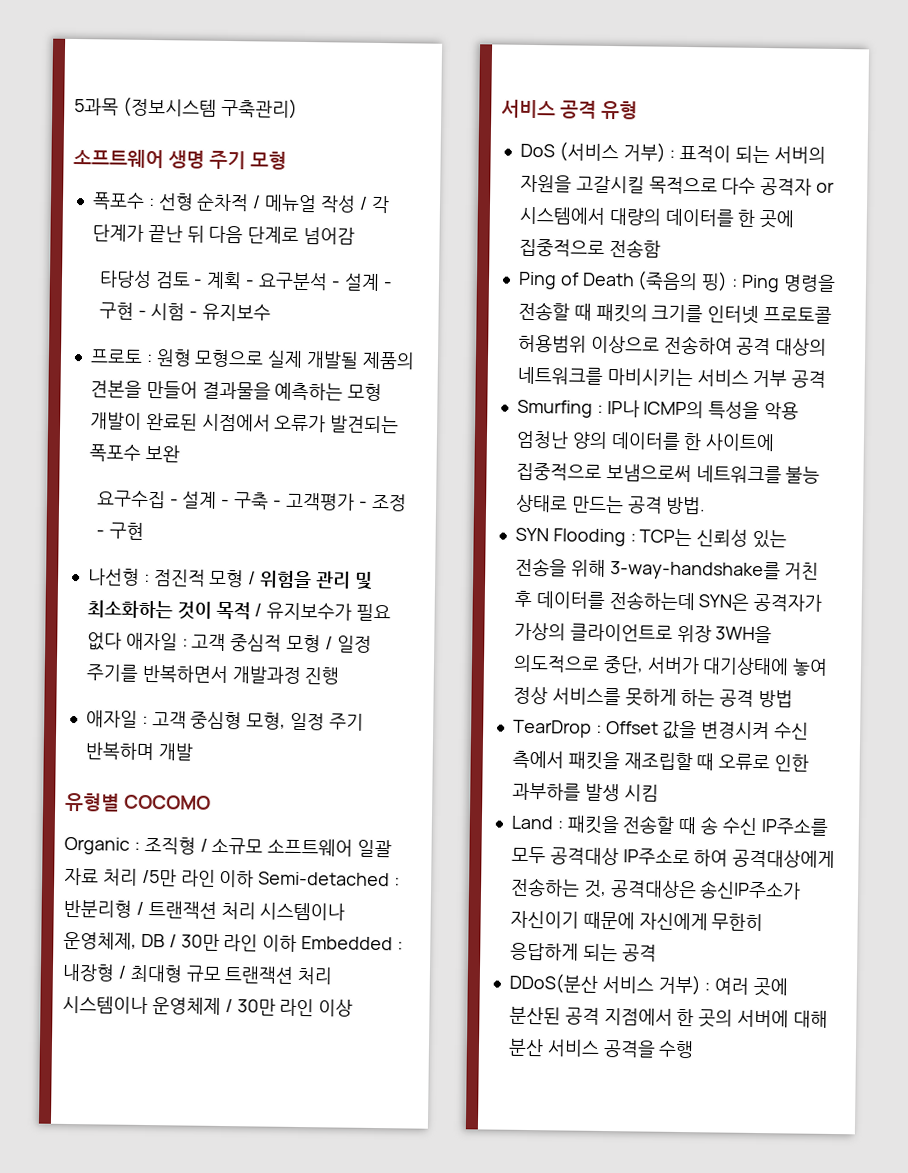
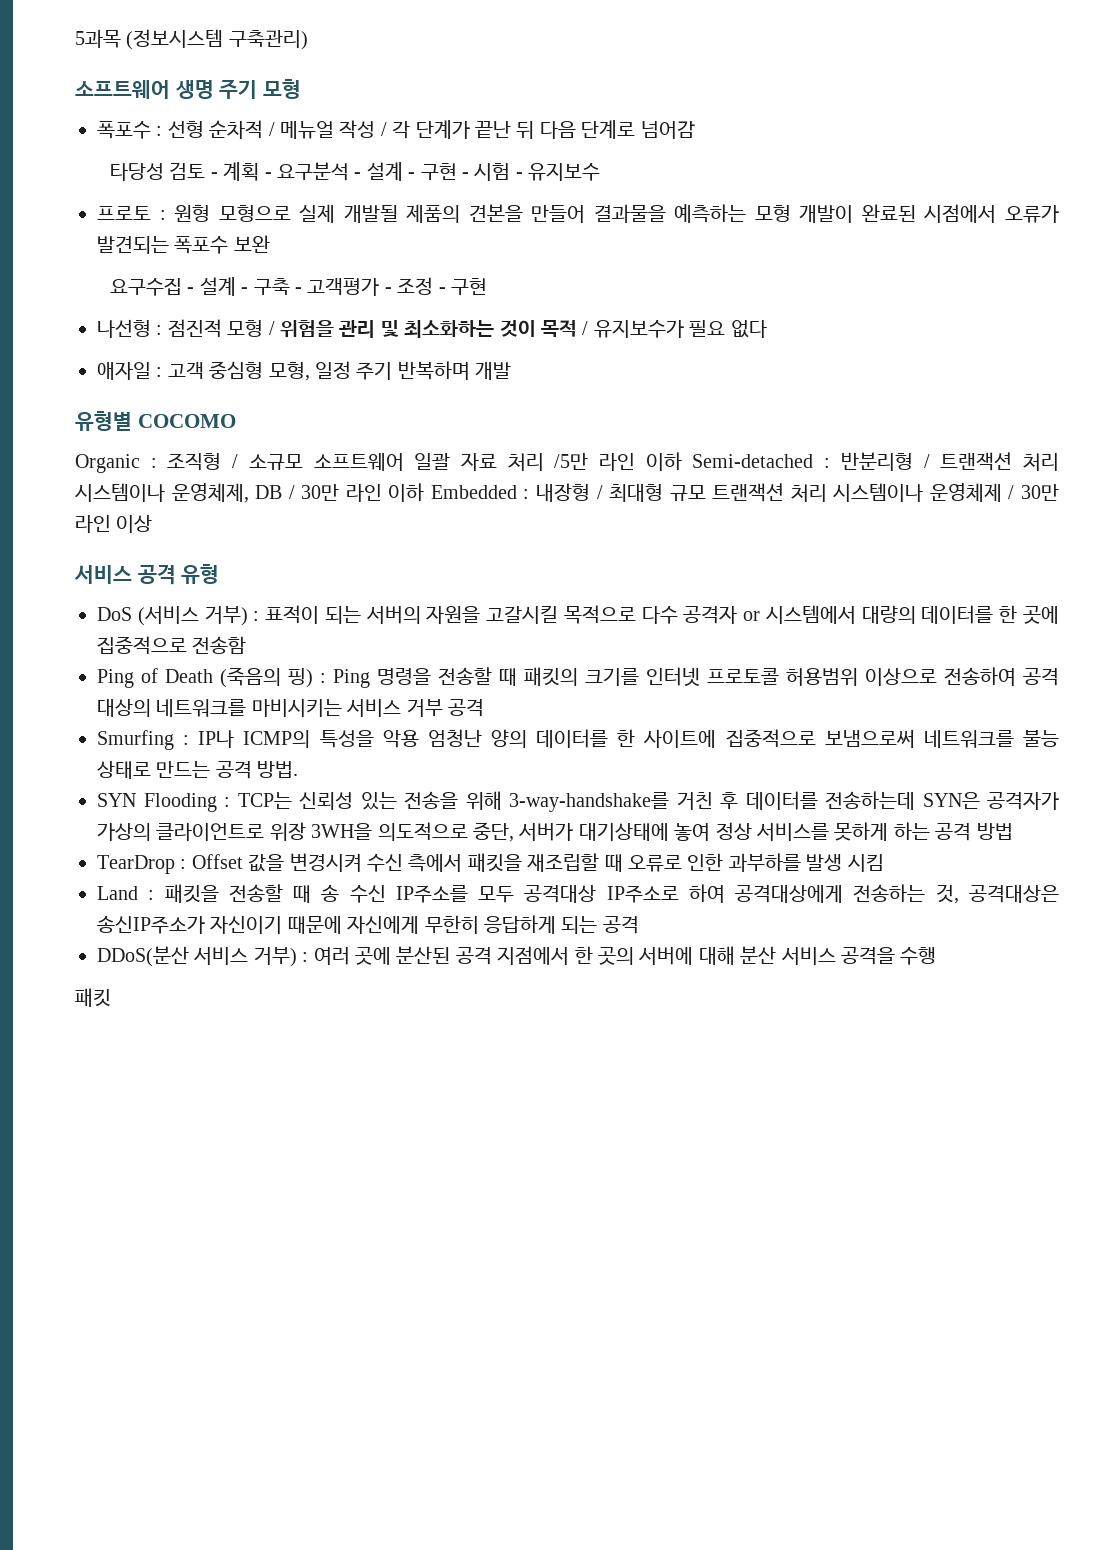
- 나선형 : 점진적 모형 / 위험을 관리 및 최소화하는 것이 목적 / 유지보수가 필요 없다 애자일 : 고객 중심적 모형 / 일정 주기를 반복하면서 개발과정 진행
+ 나선형 : 점진적 모형 / 위험을 관리 및 최소화하는 것이 목적 / 유지보수가 필요 없다
+ 패킷

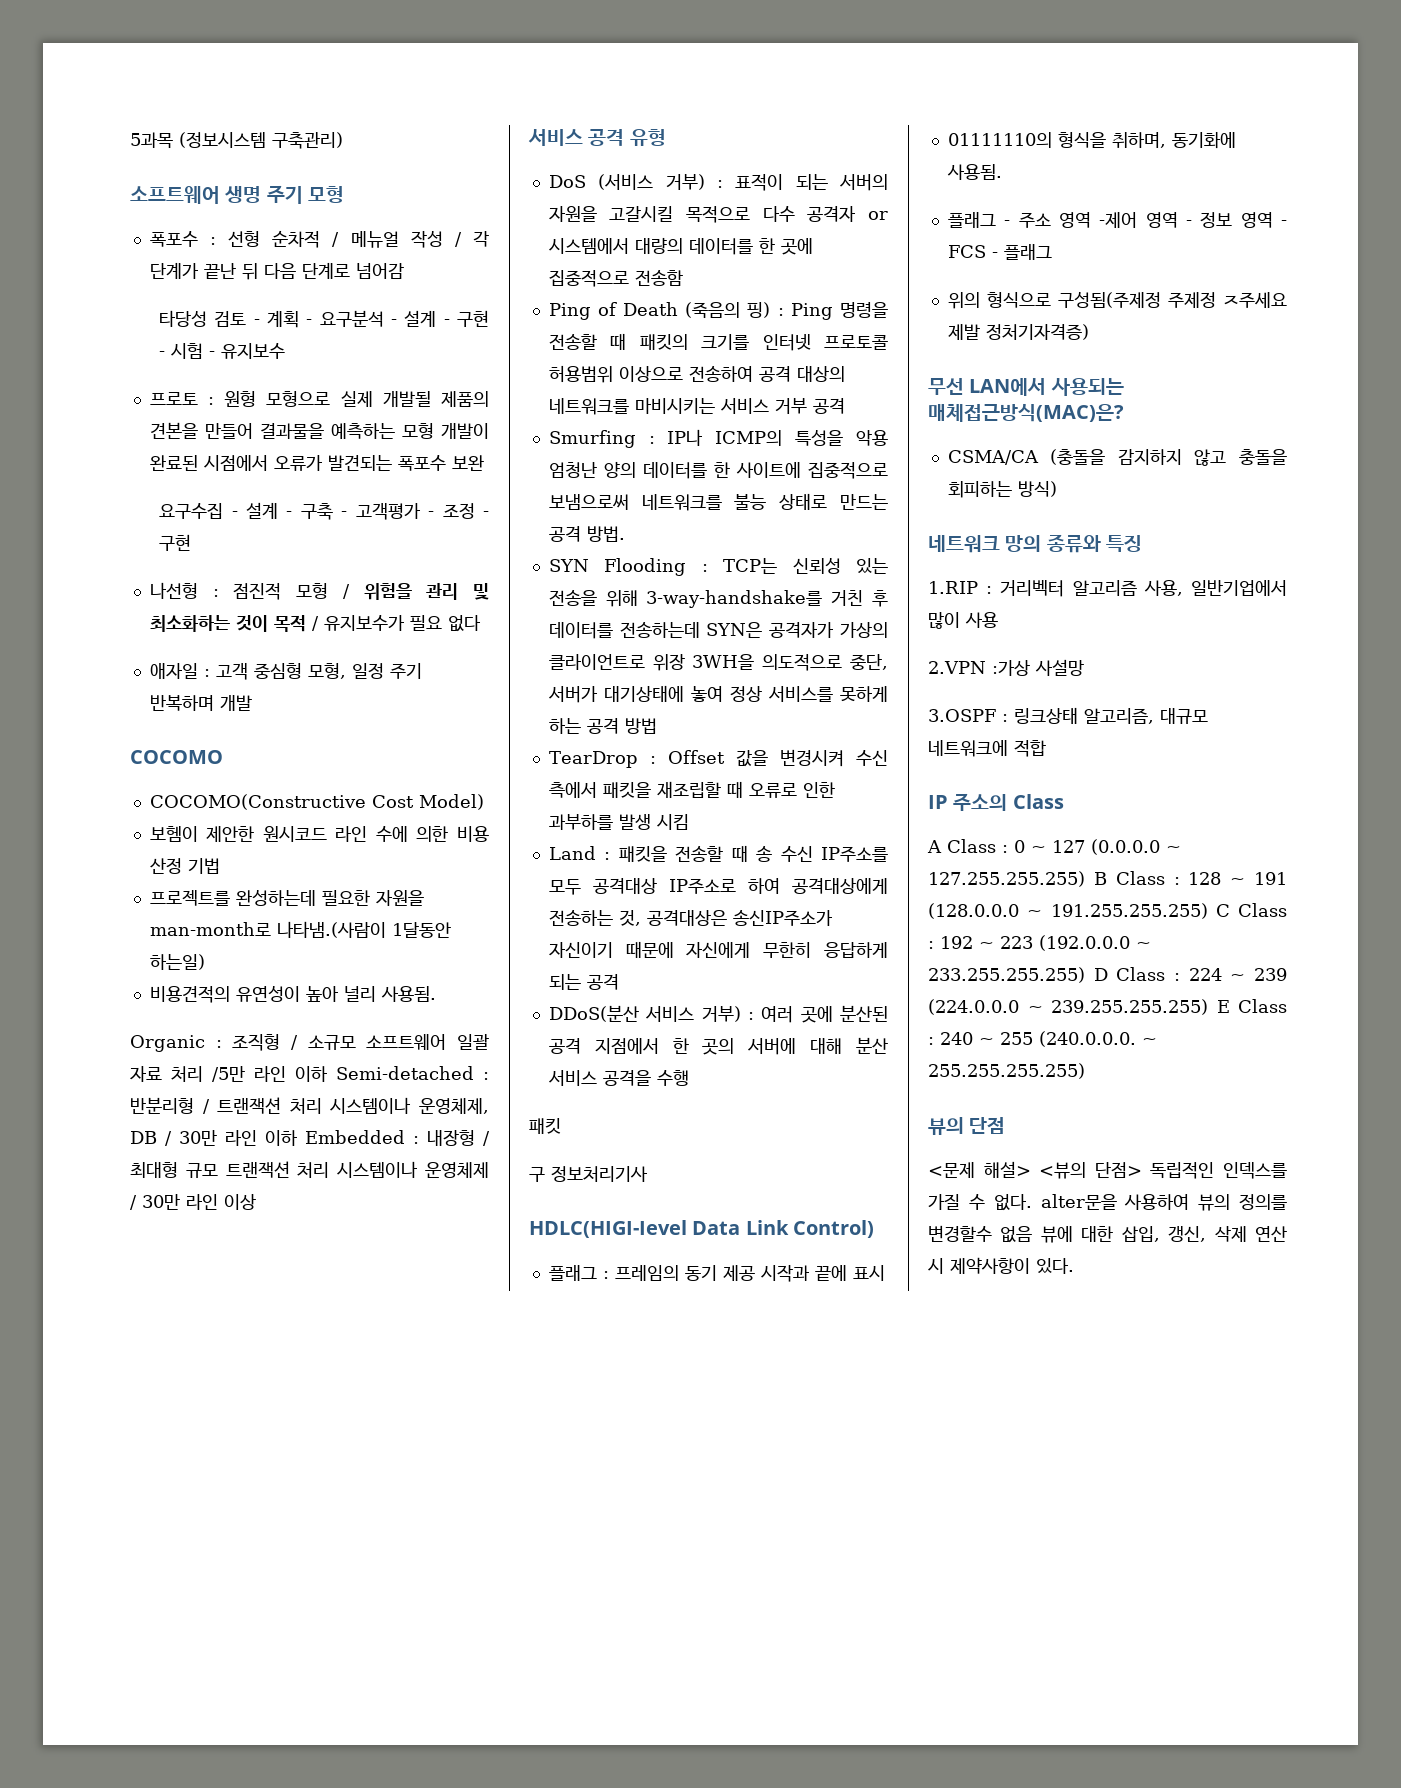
- 유형별 COCOMO
+ COCOMO
+ COCOMO(Constructive Cost Model)
+ 보헴이 제안한 원시코드 라인 수에 의한 비용 산정 기법
+ 프로젝트를 완성하는데 필요한 자원을 man-month로 나타냄.(사람이 1달동안 하는일)
+ 비용견적의 유연성이 높아 널리 사용됨.
+ 구 정보처리기사
+ HDLC(HIGI-Ievel Data Link Control)
+ 플래그 : 프레임의 동기 제공 시작과 끝에 표시
+ 01111110의 형식을 취하며, 동기화에 사용됨.
+ 플래그 - 주소 영역 -제어 영역 - 정보 영역 - FCS - 플래그
+ 위의 형식으로 구성됨(주제정 주제정 ㅈ주세요 제발 정처기자격증)
+ 무선 LAN에서 사용되는 매체접근방식(MAC)은?
+ CSMA/CA (충돌을 감지하지 않고 충돌을 회피하는 방식)
+ 네트워크 망의 종류와 특징
+ 1.RIP : 거리벡터 알고리즘 사용, 일반기업에서 많이 사용
+ 2.VPN :가상 사설망
+ 3.OSPF : 링크상태 알고리즘, 대규모 네트워크에 적합
+ IP 주소의 Class
+ A Class : 0 ~ 127 (0.0.0.0 ~ 127.255.255.255) B Class : 128 ~ 191 (128.0.0.0 ~ 191.255.255.255) C Class : 192 ~ 223 (192.0.0.0 ~ 233.255.255.255) D Class : 224 ~ 239 (224.0.0.0 ~ 239.255.255.255) E Class : 240 ~ 255 (240.0.0.0. ~ 255.255.255.255)
+ 뷰의 단점
+ <문제 해설> <뷰의 단점> 독립적인 인덱스를 가질 수 없다. alter문을 사용하여 뷰의 정의를 변경할수 없음 뷰에 대한 삽입, 갱신, 삭제 연산 시 제약사항이 있다.

